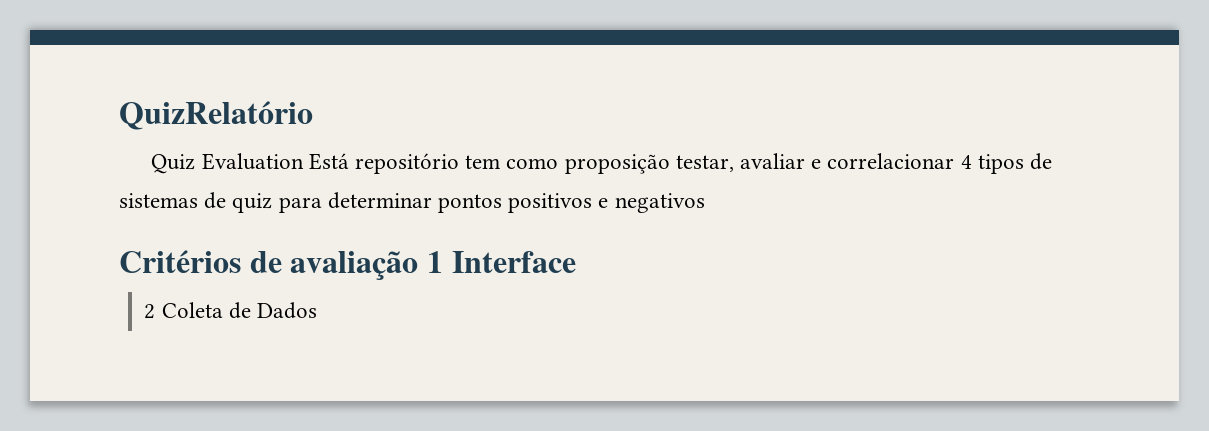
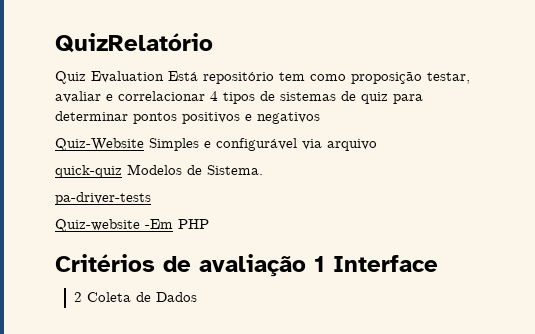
+ Quiz-Website Simples e configurável via arquivo
+ quick-quiz Modelos de Sistema.
+ pa-driver-tests
+ Quiz-website -Em PHP

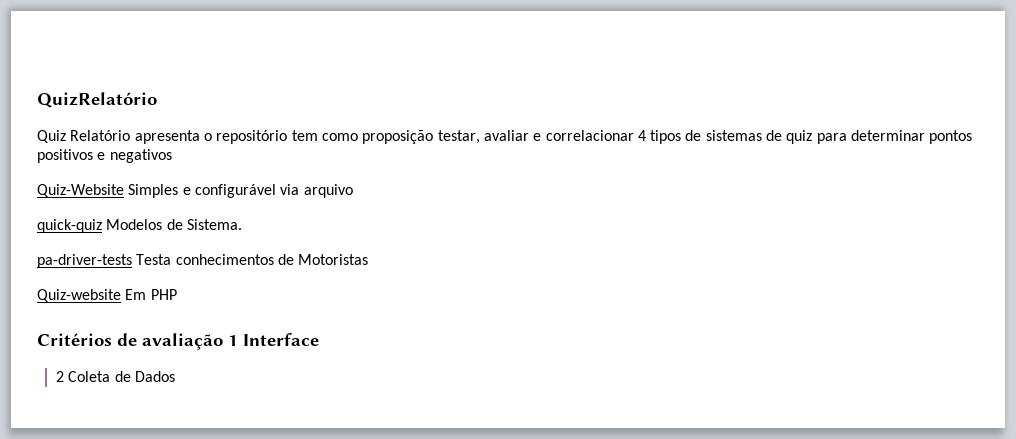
- Quiz Evaluation Está repositório tem como proposição testar, avaliar e correlacionar 4 tipos de sistemas de quiz para determinar pontos positivos e negativos
+ Quiz Relatório apresenta o repositório tem como proposição testar, avaliar e correlacionar 4 tipos de sistemas de quiz para determinar pontos positivos e negativos
- pa-driver-tests
+ pa-driver-tests Testa conhecimentos de Motoristas
- Quiz-website -Em PHP
+ Quiz-website Em PHP

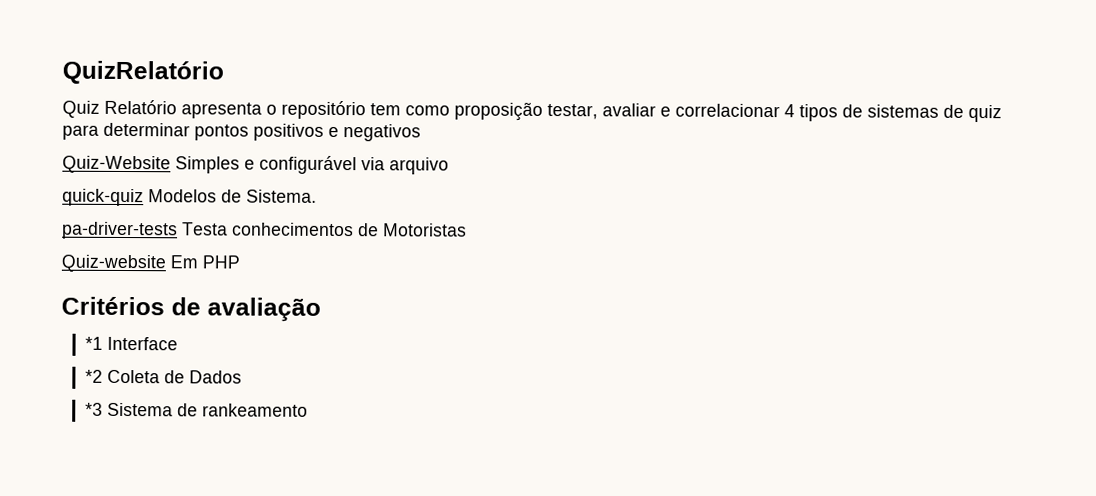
- Critérios de avaliação 1 Interface
+ Critérios de avaliação
+ *1 Interface
- 2 Coleta de Dados
+ *2 Coleta de Dados
+ *3 Sistema de rankeamento

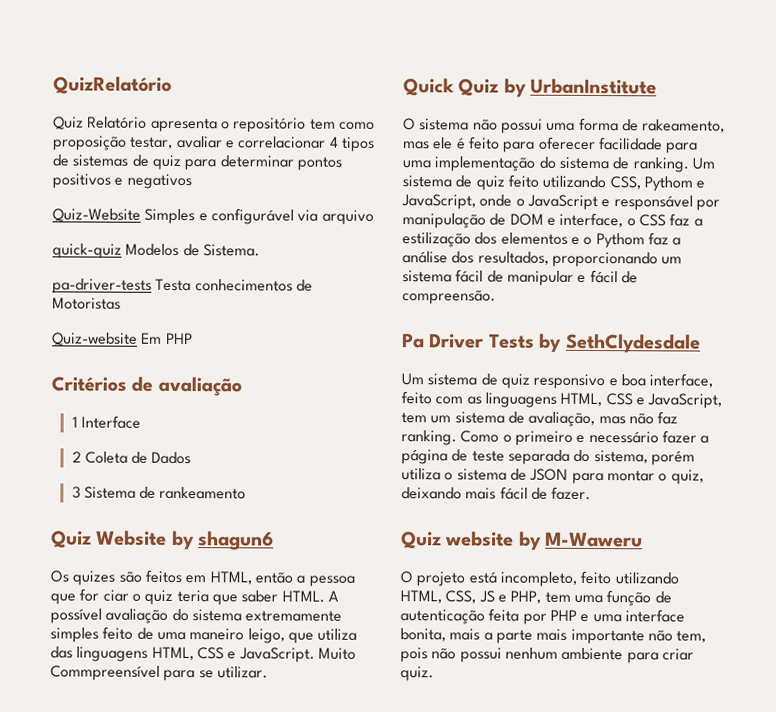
- *1 Interface
+ 1 Interface
- *2 Coleta de Dados
+ 2 Coleta de Dados
- *3 Sistema de rankeamento
+ 3 Sistema de rankeamento
+ Quiz Website by shagun6
+ Os quizes são feitos em HTML, então a pessoa que for ciar o quiz teria que saber HTML. A possível avaliação do sistema extremamente simples feito de uma maneiro leigo, que utiliza das linguagens HTML, CSS e JavaScript. Muito Commpreensível para se utilizar.
+ Quick Quiz by UrbanInstitute
+ O sistema não possui uma forma de rakeamento, mas ele é feito para oferecer facilidade para uma implementação do sistema de ranking. Um sistema de quiz feito utilizando CSS, Pythom e JavaScript, onde o JavaScript e responsável por manipulação de DOM e interface, o CSS faz a estilização dos elementos e o Pythom faz a análise dos resultados, proporcionando um sistema fácil de manipular e fácil de compreensão.
+ Pa Driver Tests by SethClydesdale
+ Um sistema de quiz responsivo e boa interface, feito com as linguagens HTML, CSS e JavaScript, tem um sistema de avaliação, mas não faz ranking. Como o primeiro e necessário fazer a página de teste separada do sistema, porém utiliza o sistema de JSON para montar o quiz, deixando mais fácil de fazer.
+ Quiz website by M-Waweru
+ O projeto está incompleto, feito utilizando HTML, CSS, JS e PHP, tem uma função de autenticação feita por PHP e uma interface bonita, mais a parte mais importante não tem, pois não possui nenhum ambiente para criar quiz.

